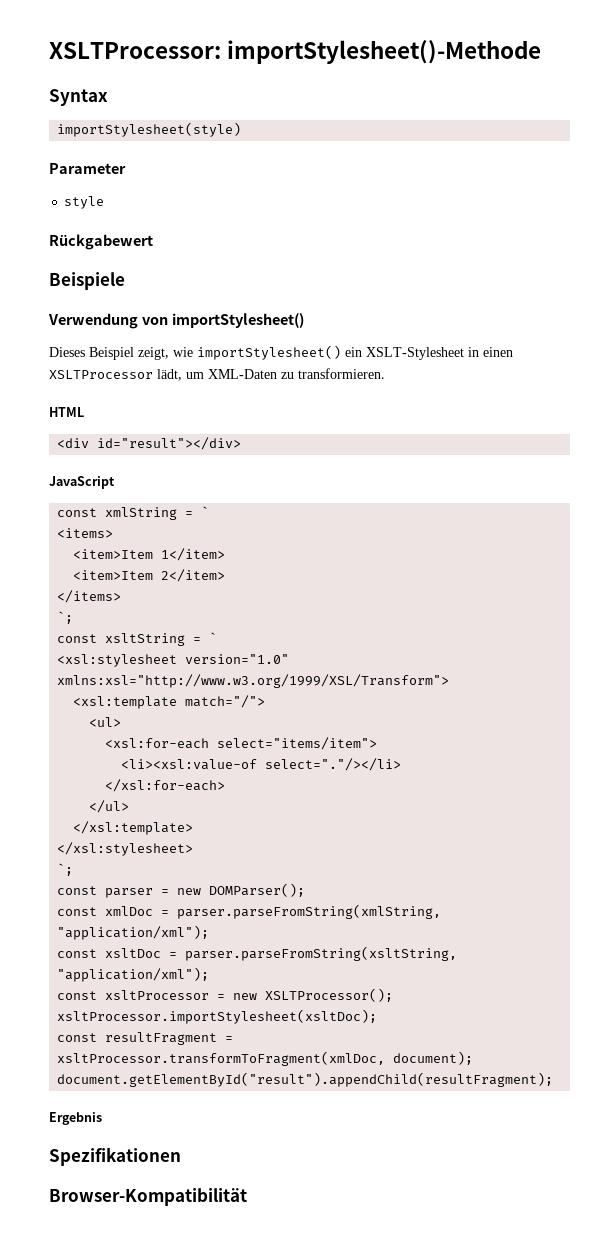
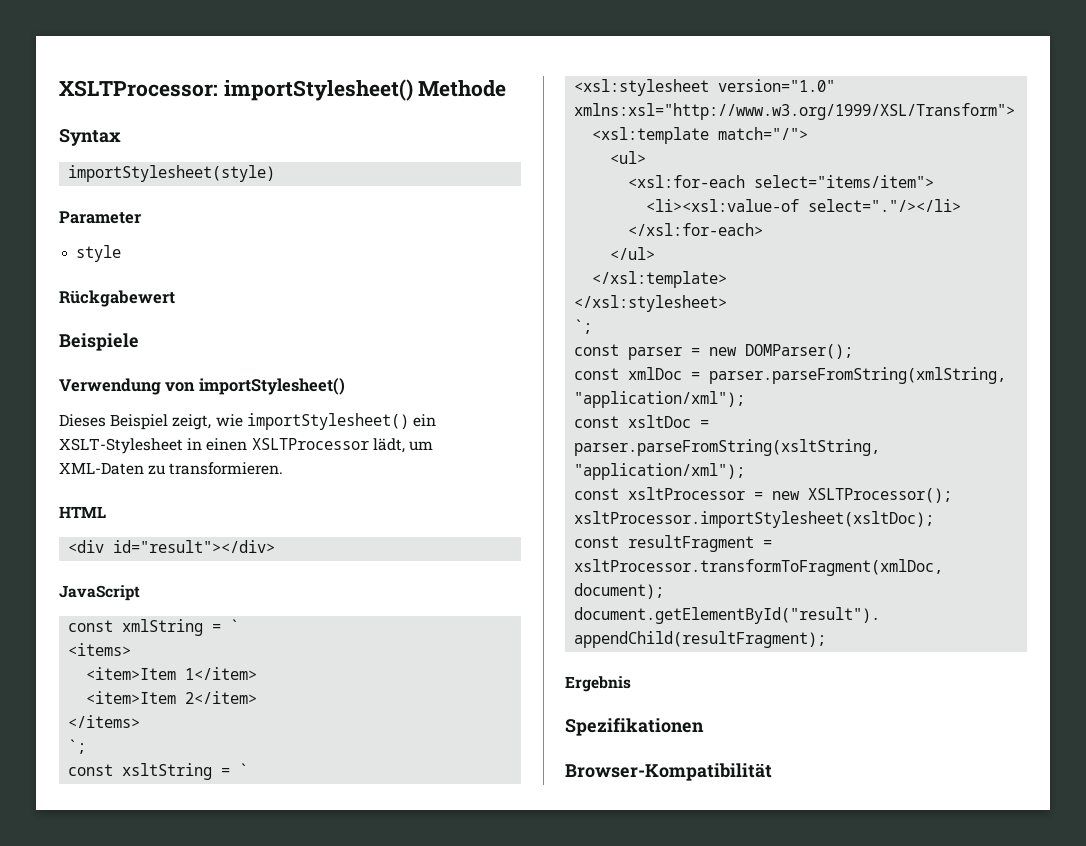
- XSLTProcessor: importStylesheet()-Methode
+ XSLTProcessor: importStylesheet() Methode

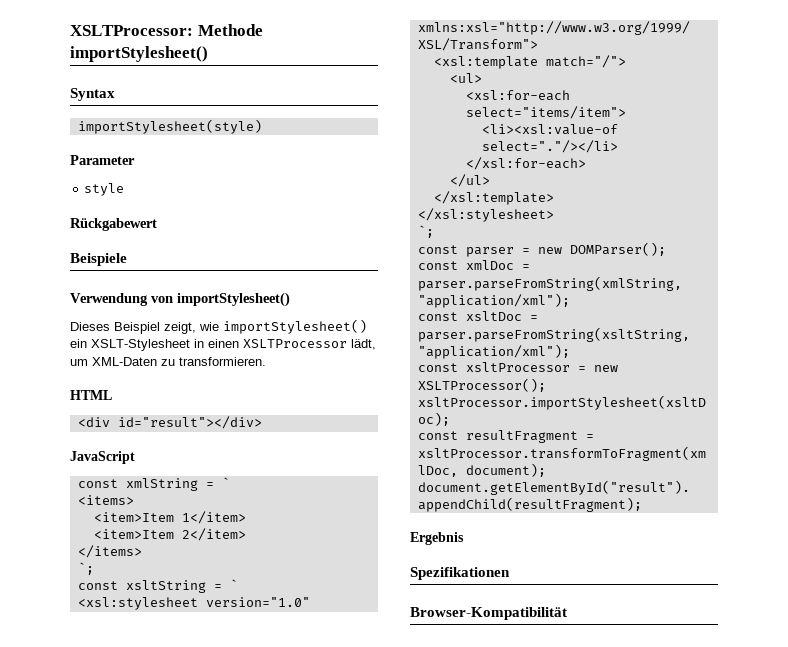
- XSLTProcessor: importStylesheet() Methode
+ XSLTProcessor: Methode importStylesheet()

